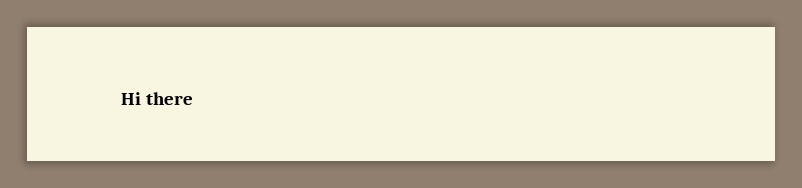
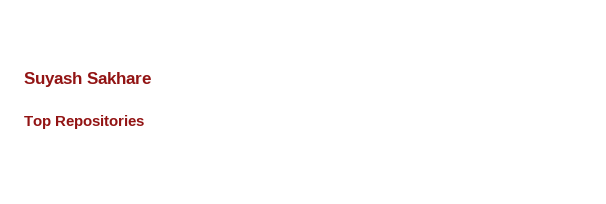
- Hi there
+ Suyash Sakhare
+ Top Repositories

